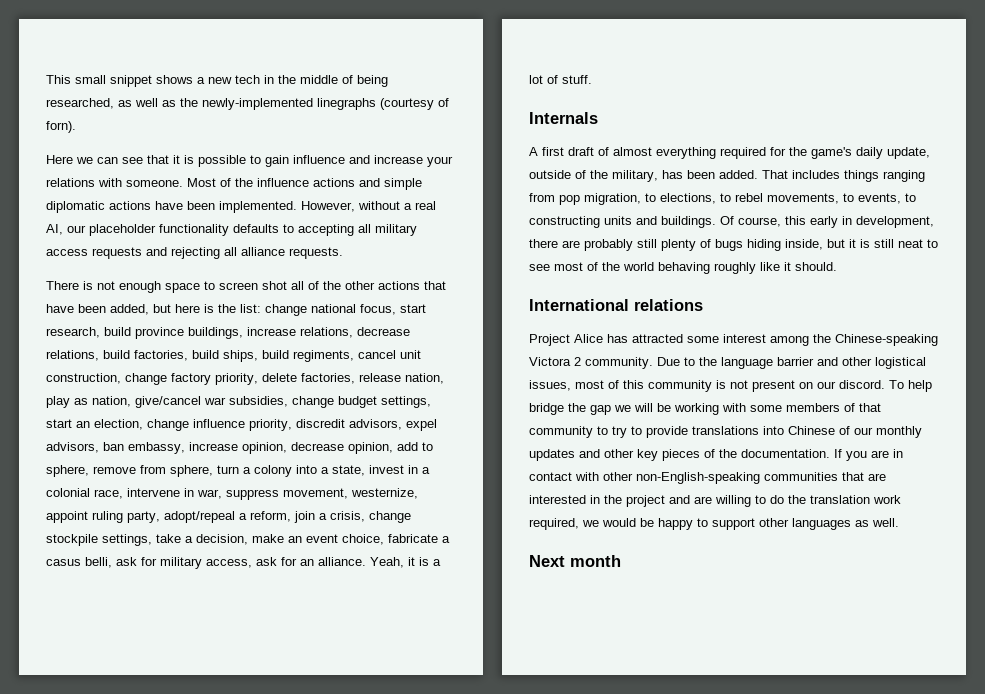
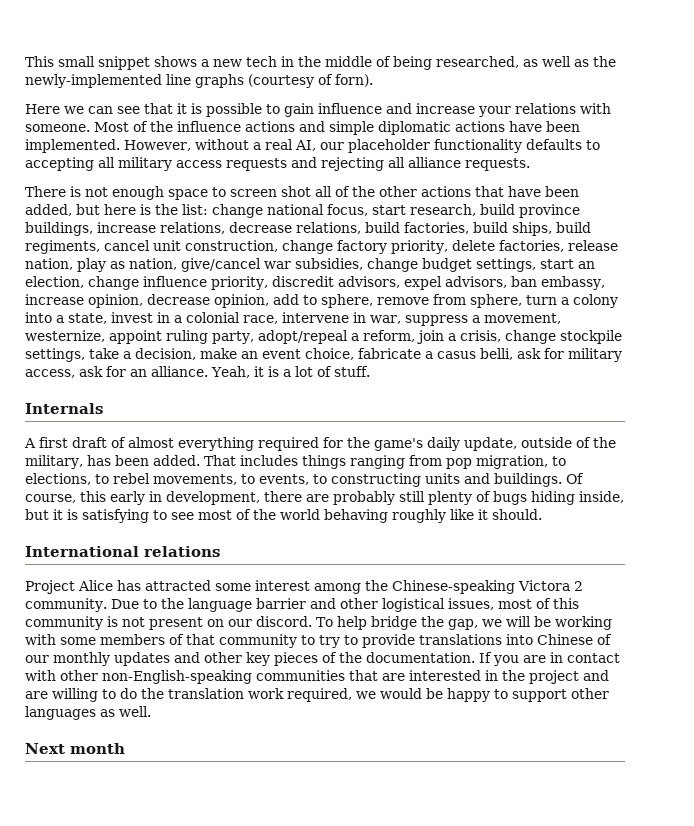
- This small snippet shows a new tech in the middle of being researched, as well as the newly-implemented linegraphs (courtesy of forn).
+ This small snippet shows a new tech in the middle of being researched, as well as the newly-implemented line graphs (courtesy of forn).
- change national focus, start research, build province buildings, increase relations, decrease relations, build factories, build ships, build regiments, cancel unit construction, change factory priority, delete factories, release nation, play as nation, give/cancel war subsidies, change budget settings, start an election, change influence priority, discredit advisors, expel advisors, ban embassy, increase opinion, decrease opinion, add to sphere, remove from sphere, turn a colony into a state, invest in a colonial race, intervene in war, suppress movement, westernize, appoint ruling party, adopt/repeal a reform, join a crisis, change stockpile settings, take a decision, make an event choice, fabricate a casus belli, ask for military access, ask for an alliance.
+ change national focus, start research, build province buildings, increase relations, decrease relations, build factories, build ships, build regiments, cancel unit construction, change factory priority, delete factories, release nation, play as nation, give/cancel war subsidies, change budget settings, start an election, change influence priority, discredit advisors, expel advisors, ban embassy, increase opinion, decrease opinion, add to sphere, remove from sphere, turn a colony into a state, invest in a colonial race, intervene in war, suppress a movement, westernize, appoint ruling party, adopt/repeal a reform, join a crisis, change stockpile settings, take a decision, make an event choice, fabricate a casus belli, ask for military access, ask for an alliance.
- Of course, this early in development, there are probably still plenty of bugs hiding inside, but it is still neat to see most of the world behaving roughly like it should.
+ Of course, this early in development, there are probably still plenty of bugs hiding inside, but it is satisfying to see most of the world behaving roughly like it should.
- To help bridge the gap we will be working with some members of that community to try to provide translations into Chinese of our monthly updates and other key pieces of the documentation.
+ To help bridge the gap, we will be working with some members of that community to try to provide translations into Chinese of our monthly updates and other key pieces of the documentation.

